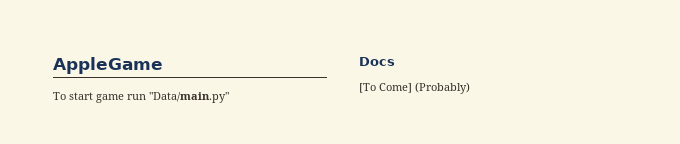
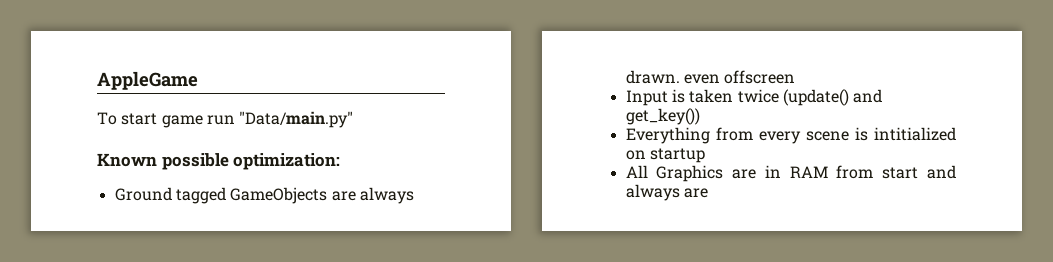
- Docs
- [To Come] (Probably)
+ Known possible optimization:
+ Ground tagged GameObjects are always drawn. even offscreen
+ Input is taken twice (update() and get_key())
+ Everything from every scene is intitialized on startup
+ All Graphics are in RAM from start and always are

